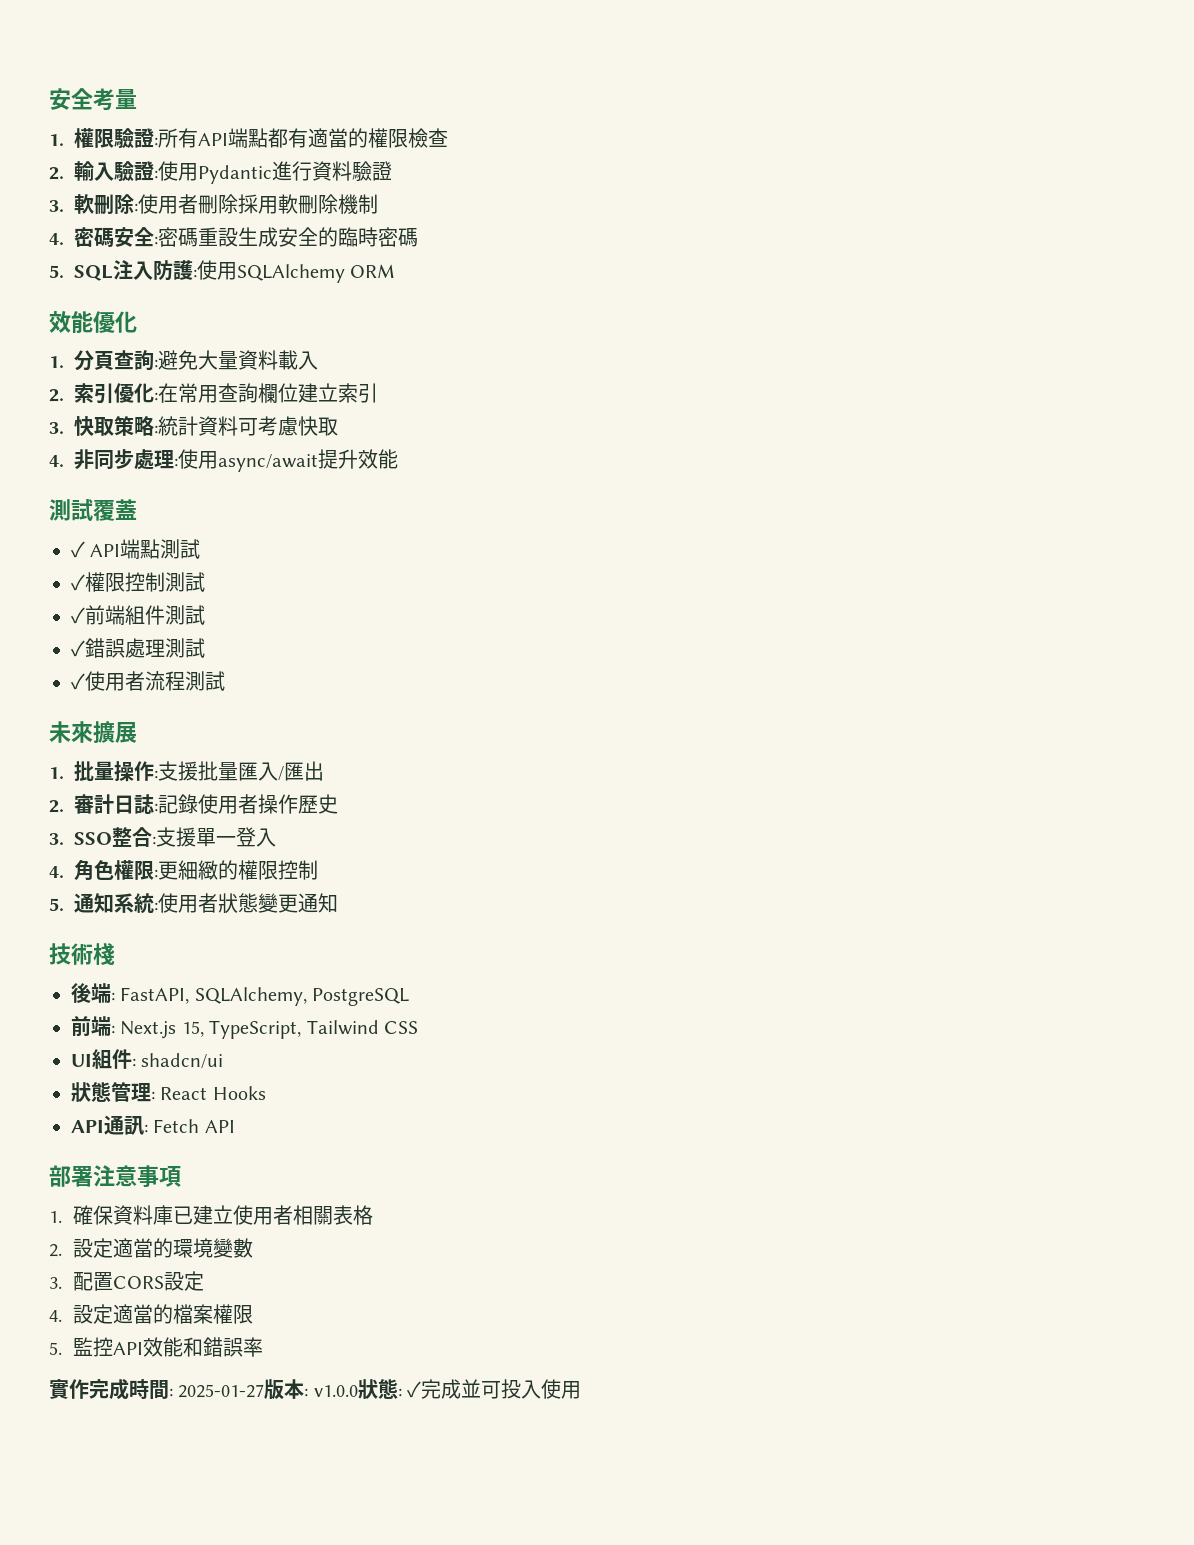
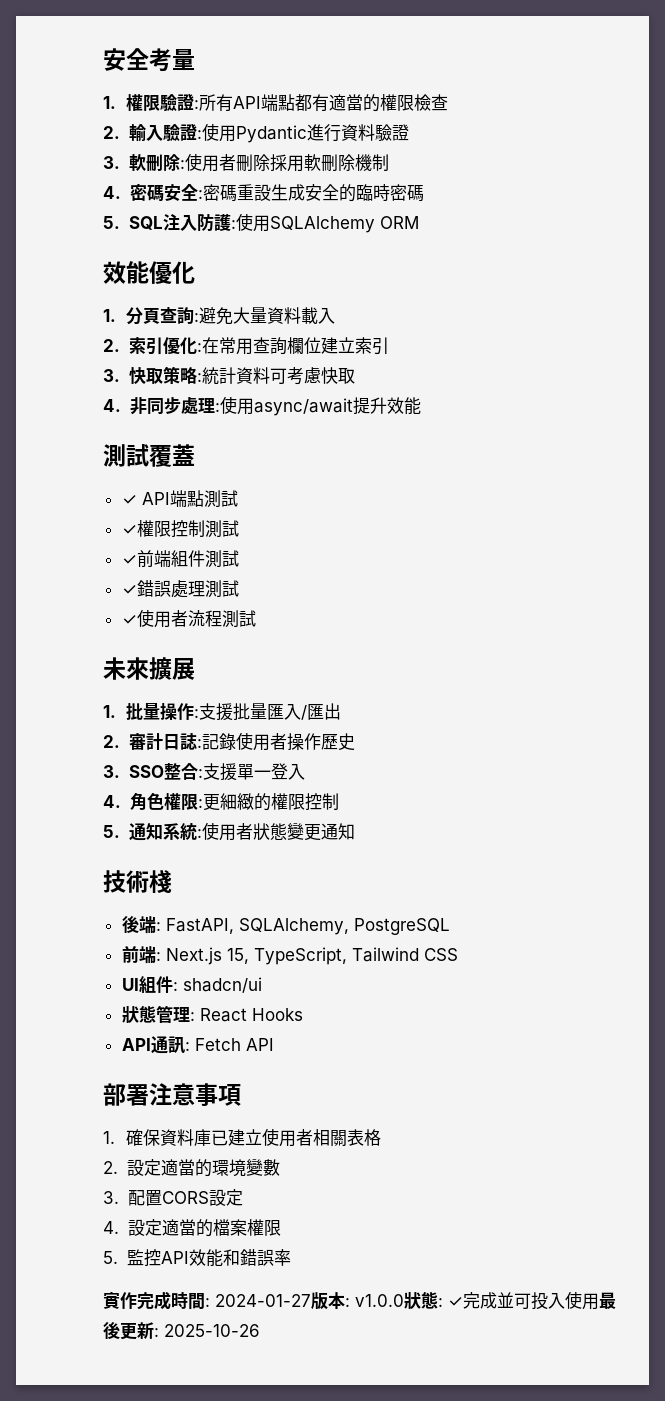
- 實作完成時間: 2025-01-27版本: v1.0.0狀態: ✓完成並可投入使用
+ 實作完成時間: 2024-01-27版本: v1.0.0狀態: ✓完成並可投入使用最後更新: 2025-10-26

